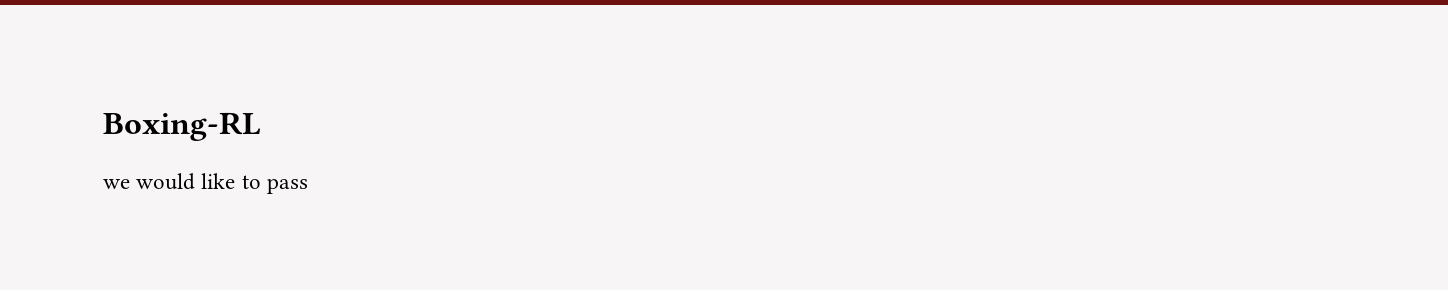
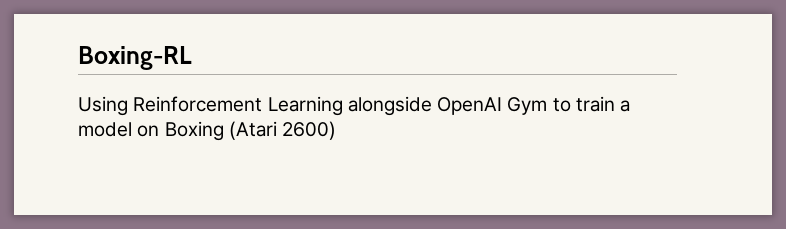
- we would like to pass
+ Using Reinforcement Learning alongside OpenAI Gym to train a model on Boxing (Atari 2600)

